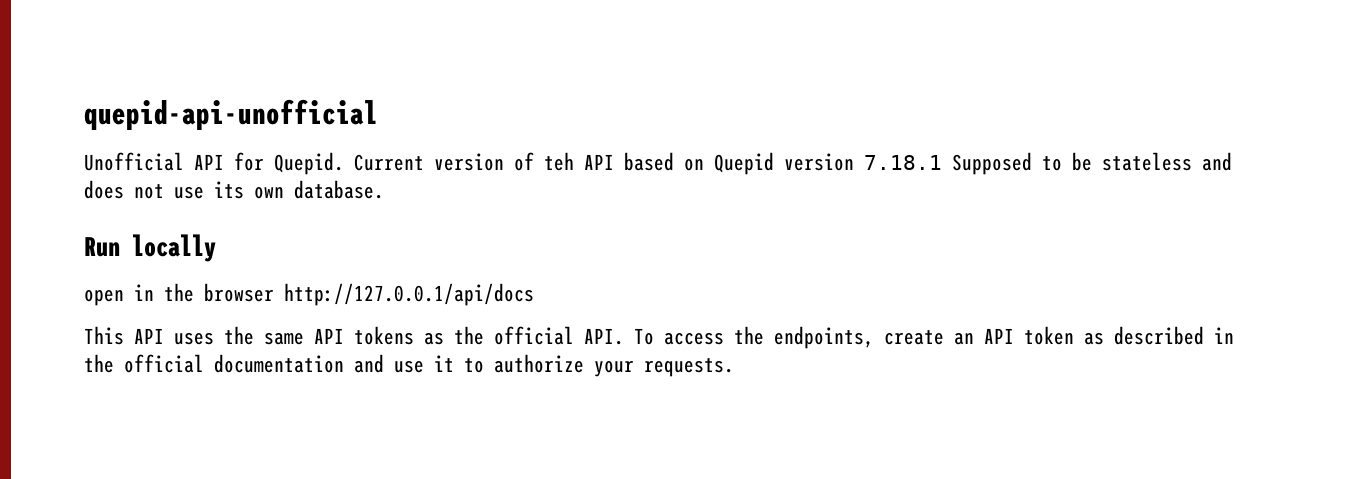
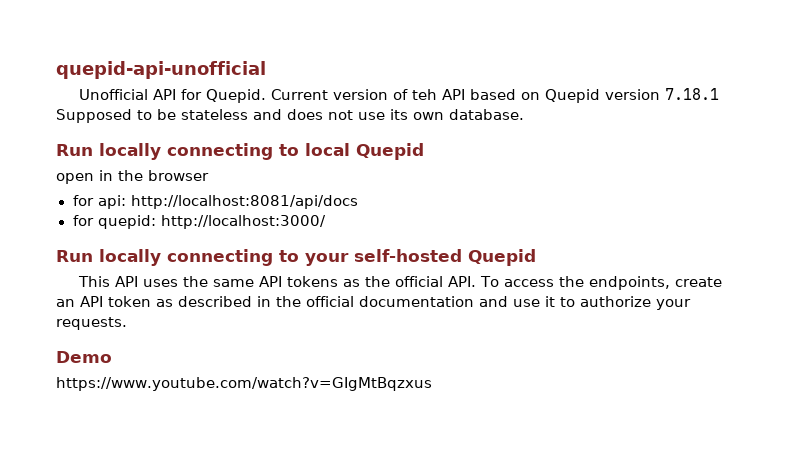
- Run locally
+ Run locally connecting to local Quepid
- open in the browser http://127.0.0.1/api/docs
+ open in the browser
+ for api: http://localhost:8081/api/docs
+ for quepid: http://localhost:3000/
+ Run locally connecting to your self-hosted Quepid
+ Demo
+ https://www.youtube.com/watch?v=GIgMtBqzxus

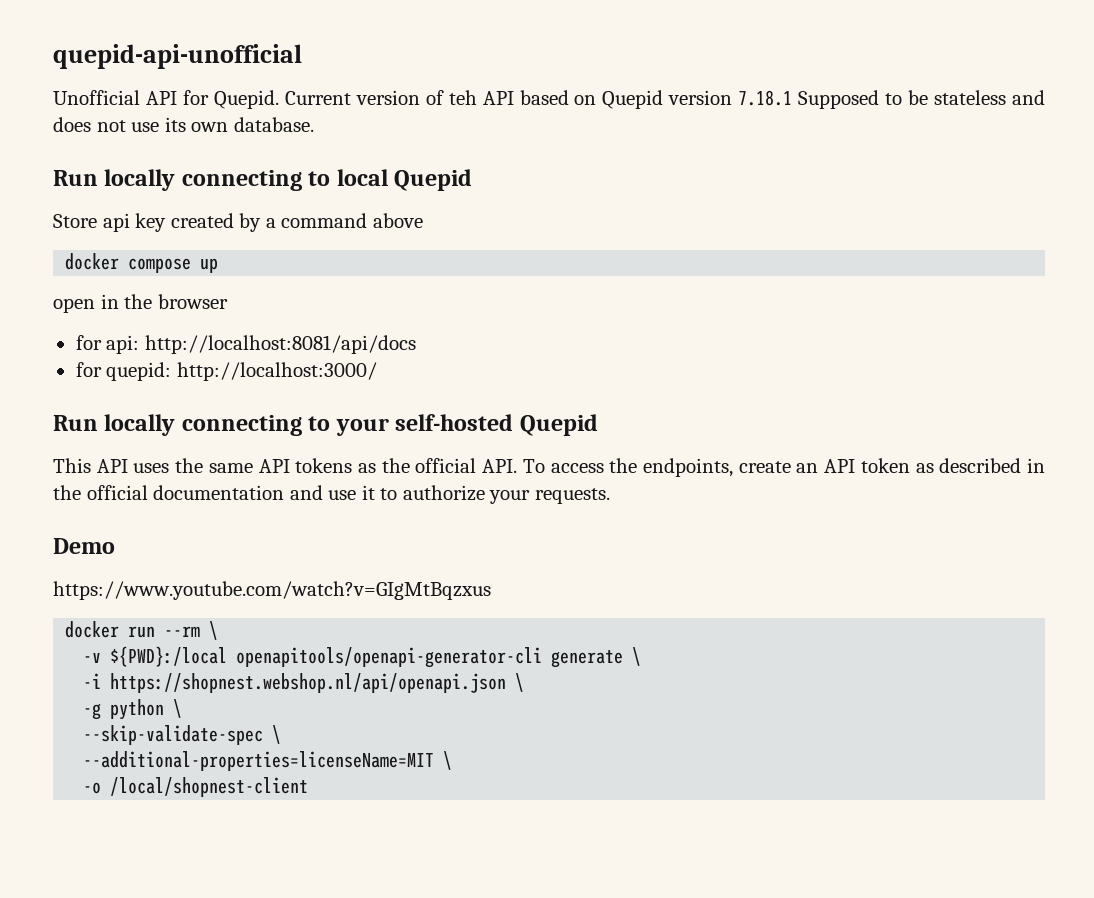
+ Store api key created by a command above
+ docker compose up
+ docker run --rm \
+ -v ${PWD}:/local openapitools/openapi-generator-cli generate \
+ -i https://shopnest.webshop.nl/api/openapi.json \
+ -g python \
+ --skip-validate-spec \
+ --additional-properties=licenseName=MIT \
+ -o /local/shopnest-client

